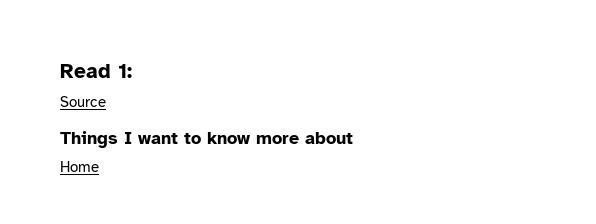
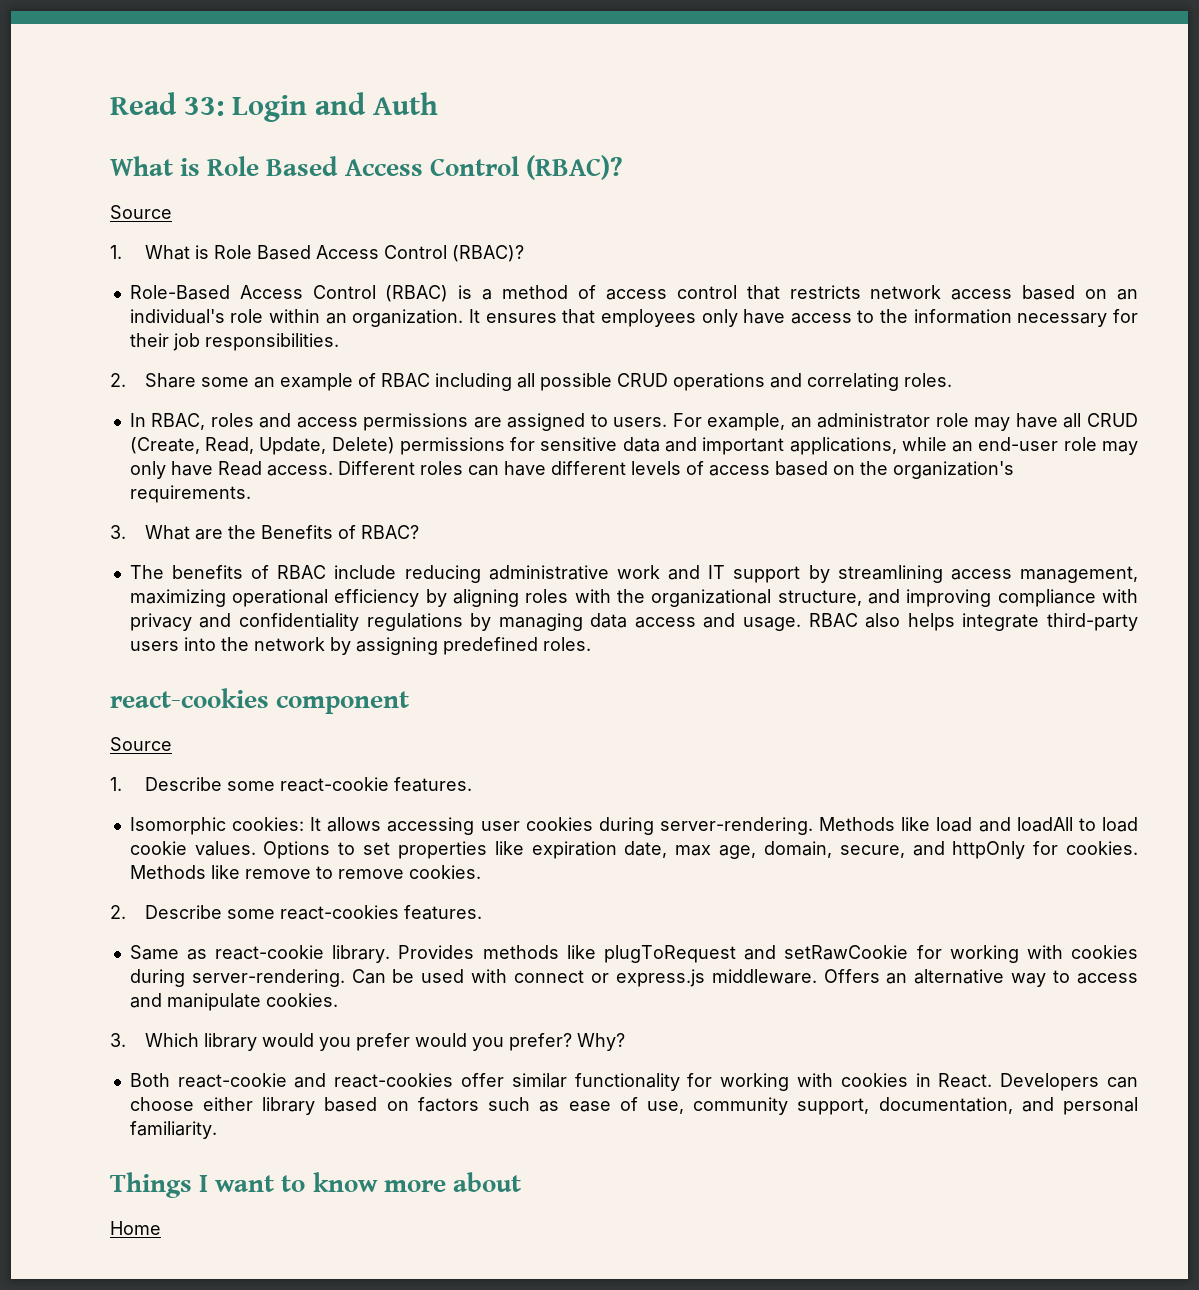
- Read 1:
+ Read 33: Login and Auth
+ What is Role Based Access Control (RBAC)?
  Source
+ 1. What is Role Based Access Control (RBAC)?
+ Role-Based Access Control (RBAC) is a method of access control that restricts network access based on an individual's role within an organization. It ensures that employees only have access to the information necessary for their job responsibilities.
+ 2. Share some an example of RBAC including all possible CRUD operations and correlating roles.
+ In RBAC, roles and access permissions are assigned to users. For example, an administrator role may have all CRUD (Create, Read, Update, Delete) permissions for sensitive data and important applications, while an end-user role may only have Read access. Different roles can have different levels of access based on the organization's requirements.
+ 3. What are the Benefits of RBAC?
+ The benefits of RBAC include reducing administrative work and IT support by streamlining access management, maximizing operational efficiency by aligning roles with the organizational structure, and improving compliance with privacy and confidentiality regulations by managing data access and usage. RBAC also helps integrate third-party users into the network by assigning predefined roles.
+ react-cookies component
+ Source
+ 1. Describe some react-cookie features.
+ Isomorphic cookies: It allows accessing user cookies during server-rendering. Methods like load and loadAll to load cookie values. Options to set properties like expiration date, max age, domain, secure, and httpOnly for cookies. Methods like remove to remove cookies.
+ 2. Describe some react-cookies features.
+ Same as react-cookie library. Provides methods like plugToRequest and setRawCookie for working with cookies during server-rendering. Can be used with connect or express.js middleware. Offers an alternative way to access and manipulate cookies.
+ 3. Which library would you prefer would you prefer? Why?
+ Both react-cookie and react-cookies offer similar functionality for working with cookies in React. Developers can choose either library based on factors such as ease of use, community support, documentation, and personal familiarity.

